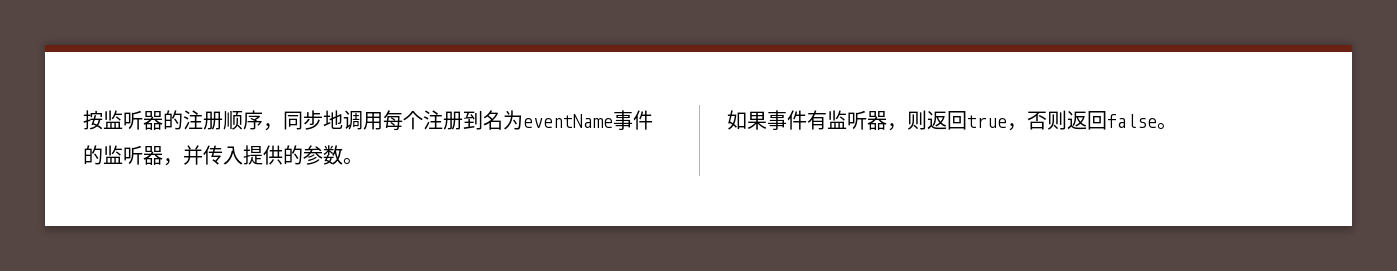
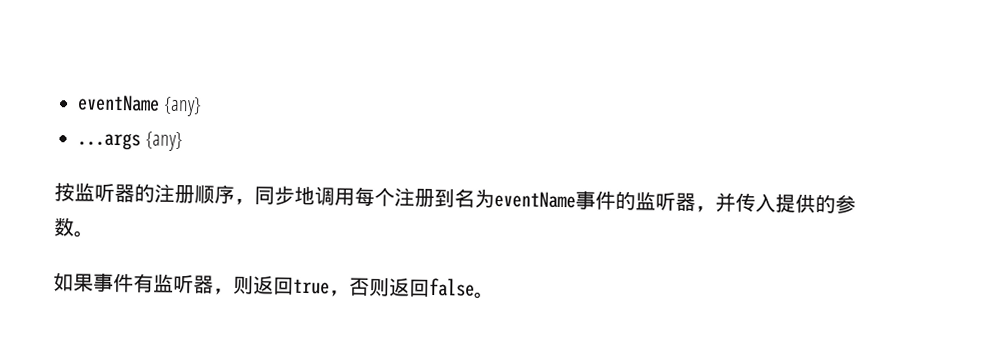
+ eventName {any}
+ ...args {any}

